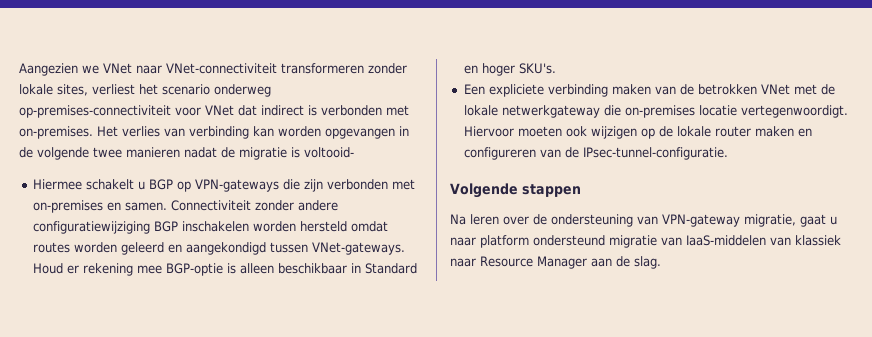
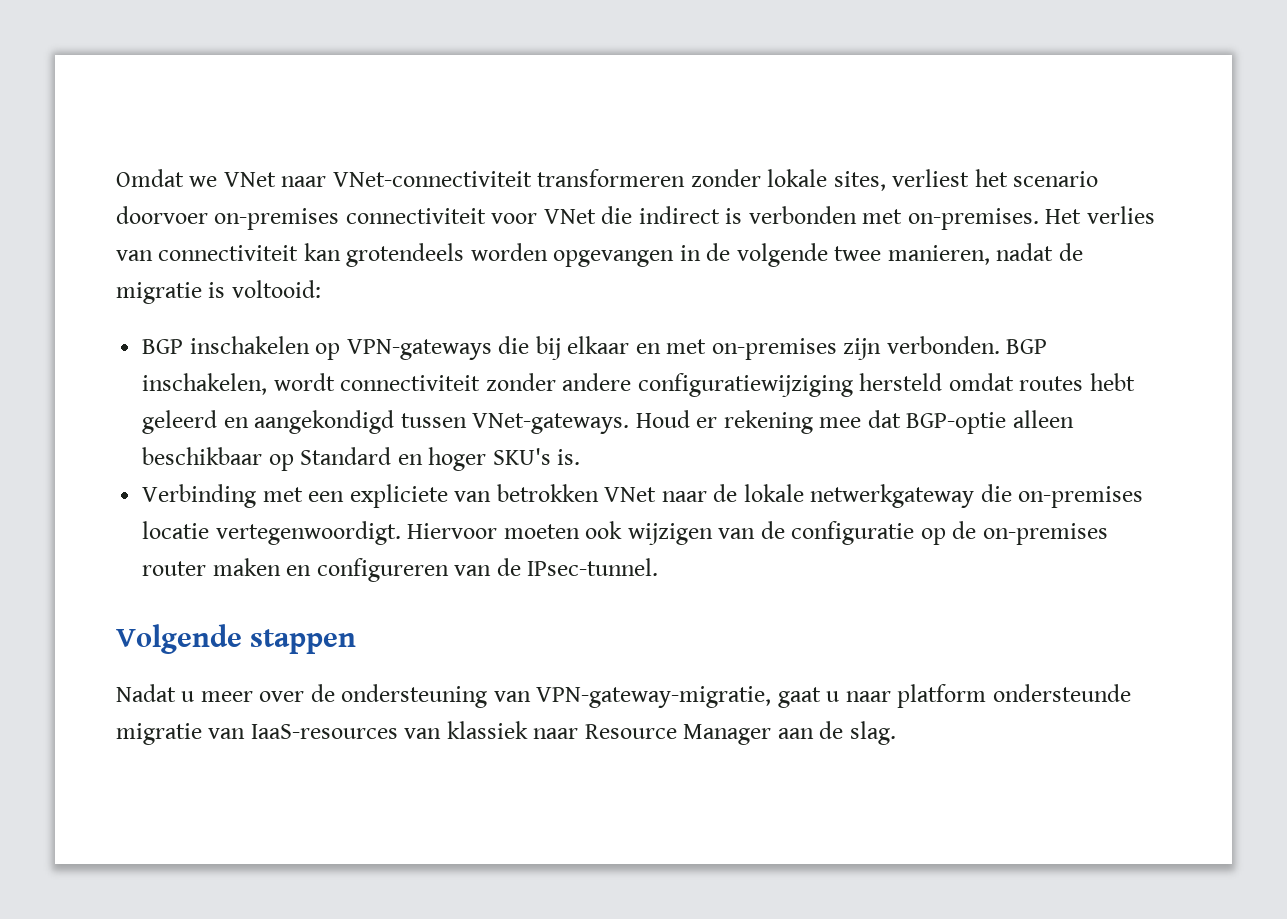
- Aangezien we VNet naar VNet-connectiviteit transformeren zonder lokale sites, verliest het scenario onderweg op-premises-connectiviteit voor VNet dat indirect is verbonden met on-premises.
+ Omdat we VNet naar VNet-connectiviteit transformeren zonder lokale sites, verliest het scenario doorvoer on-premises connectiviteit voor VNet die indirect is verbonden met on-premises.
- Het verlies van verbinding kan worden opgevangen in de volgende twee manieren nadat de migratie is voltooid-
- Hiermee schakelt u BGP op VPN-gateways die zijn verbonden met on-premises en samen. Connectiviteit zonder andere configuratiewijziging BGP inschakelen worden hersteld omdat routes worden geleerd en aangekondigd tussen VNet-gateways.
+ Het verlies van connectiviteit kan grotendeels worden opgevangen in de volgende twee manieren, nadat de migratie is voltooid:
+ BGP inschakelen op VPN-gateways die bij elkaar en met on-premises zijn verbonden. BGP inschakelen, wordt connectiviteit zonder andere configuratiewijziging hersteld omdat routes hebt geleerd en aangekondigd tussen VNet-gateways.
- Houd er rekening mee BGP-optie is alleen beschikbaar in Standard en hoger SKU's.
- Een expliciete verbinding maken van de betrokken VNet met de lokale netwerkgateway die on-premises locatie vertegenwoordigt.
+ Houd er rekening mee dat BGP-optie alleen beschikbaar op Standard en hoger SKU's is.
+ Verbinding met een expliciete van betrokken VNet naar de lokale netwerkgateway die on-premises locatie vertegenwoordigt.
- Hiervoor moeten ook wijzigen op de lokale router maken en configureren van de IPsec-tunnel-configuratie.
+ Hiervoor moeten ook wijzigen van de configuratie op de on-premises router maken en configureren van de IPsec-tunnel.
- Na leren over de ondersteuning van VPN-gateway migratie, gaat u naar platform ondersteund migratie van IaaS-middelen van klassiek naar Resource Manager aan de slag.
+ Nadat u meer over de ondersteuning van VPN-gateway-migratie, gaat u naar platform ondersteunde migratie van IaaS-resources van klassiek naar Resource Manager aan de slag.

